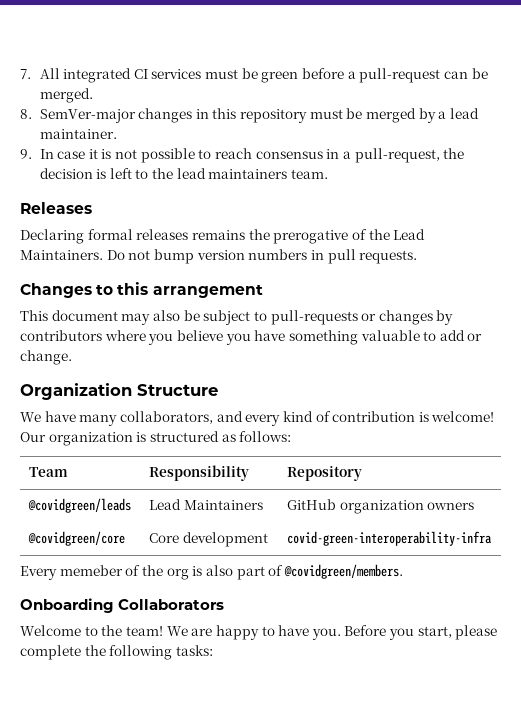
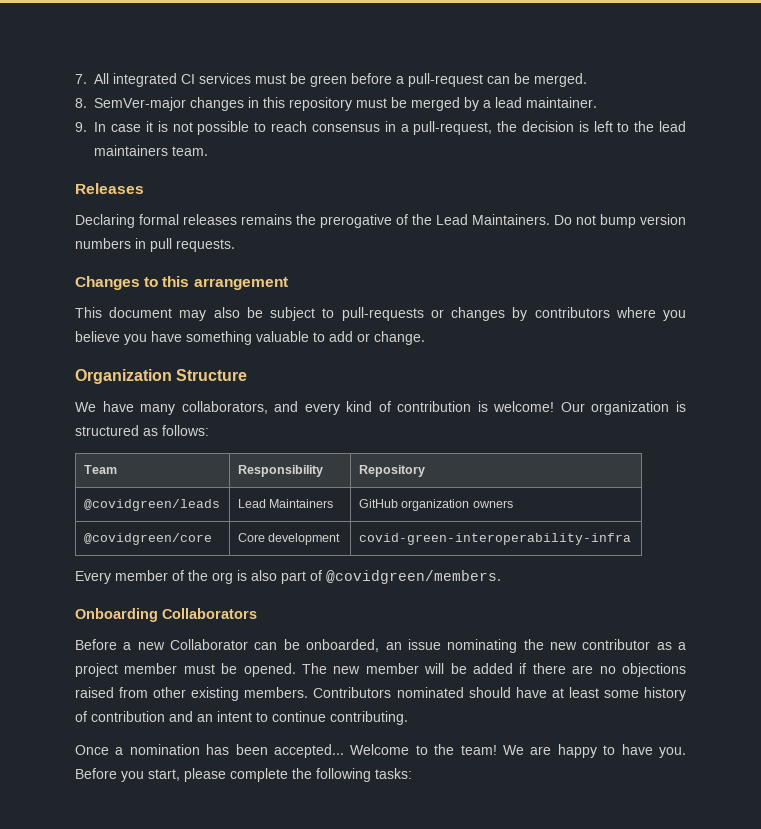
- Every memeber of the org is also part of @covidgreen/members.
+ Every member of the org is also part of @covidgreen/members.
+ Before a new Collaborator can be onboarded, an issue nominating the new contributor as a project member must be opened. The new member will be added if there are no objections raised from other existing members. Contributors nominated should have at least some history of contribution and an intent to continue contributing.
+ Once a nomination has been accepted...

